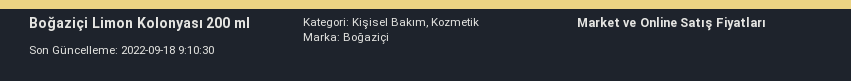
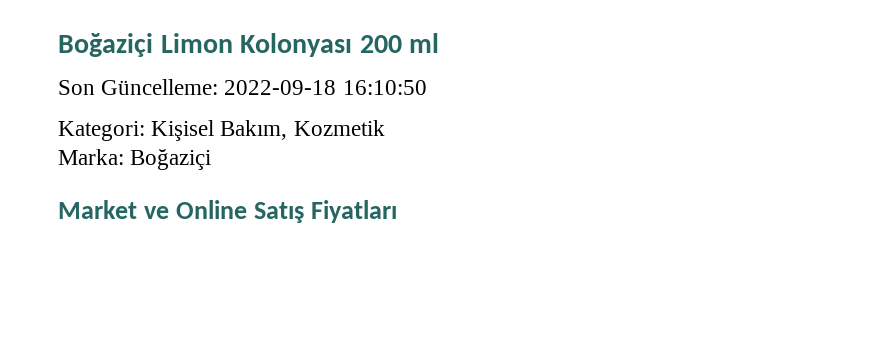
- Son Güncelleme: 2022-09-18 9:10:30
+ Son Güncelleme: 2022-09-18 16:10:50

